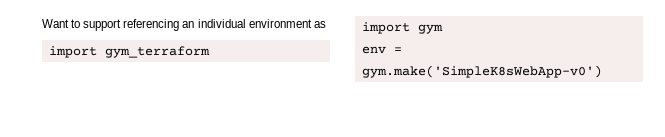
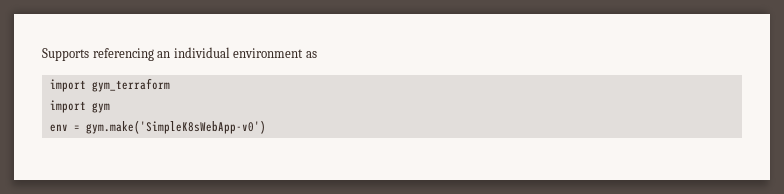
- Want to support referencing an individual environment as
+ Supports referencing an individual environment as

